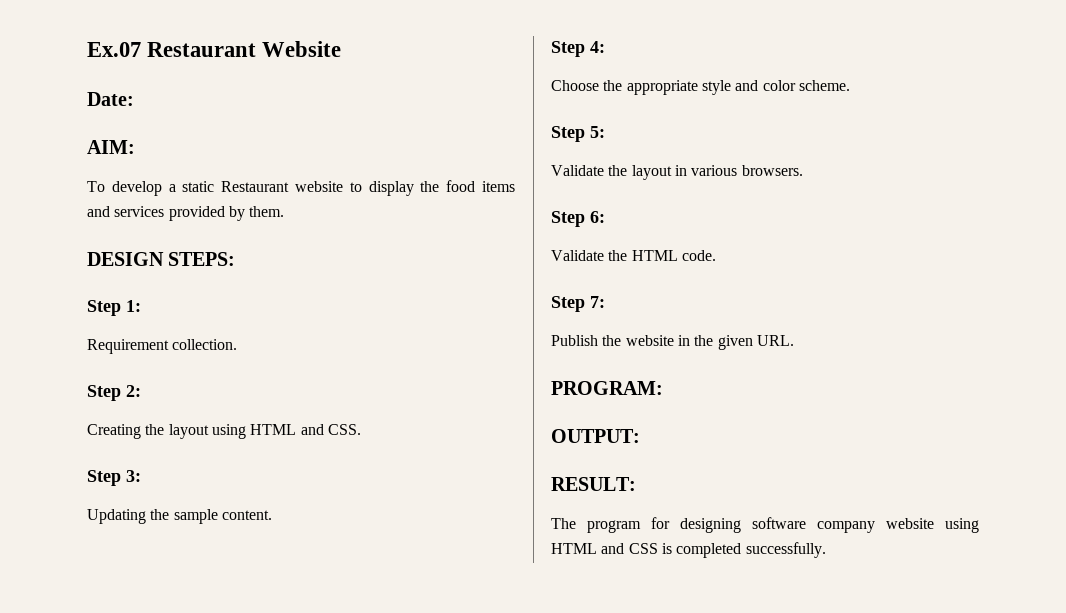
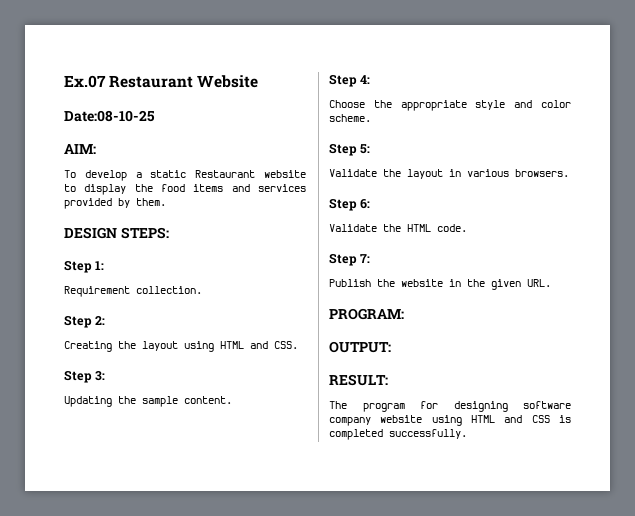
- Date:
+ Date:08-10-25

